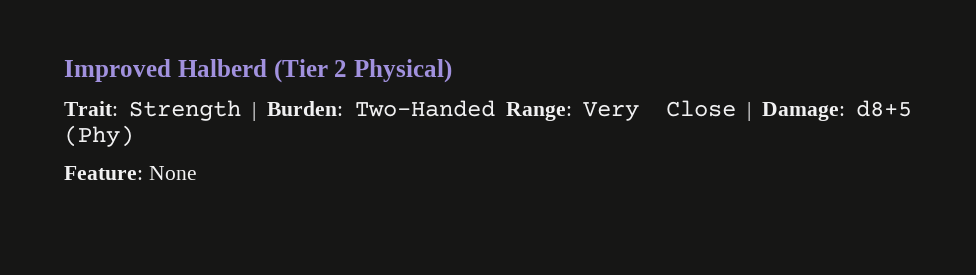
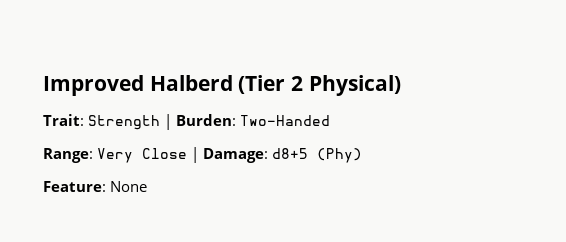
- Trait: Strength | Burden: Two-Handed Range: Very Close | Damage: d8+5 (Phy)
+ Trait: Strength | Burden: Two-Handed
+ Range: Very Close | Damage: d8+5 (Phy)

